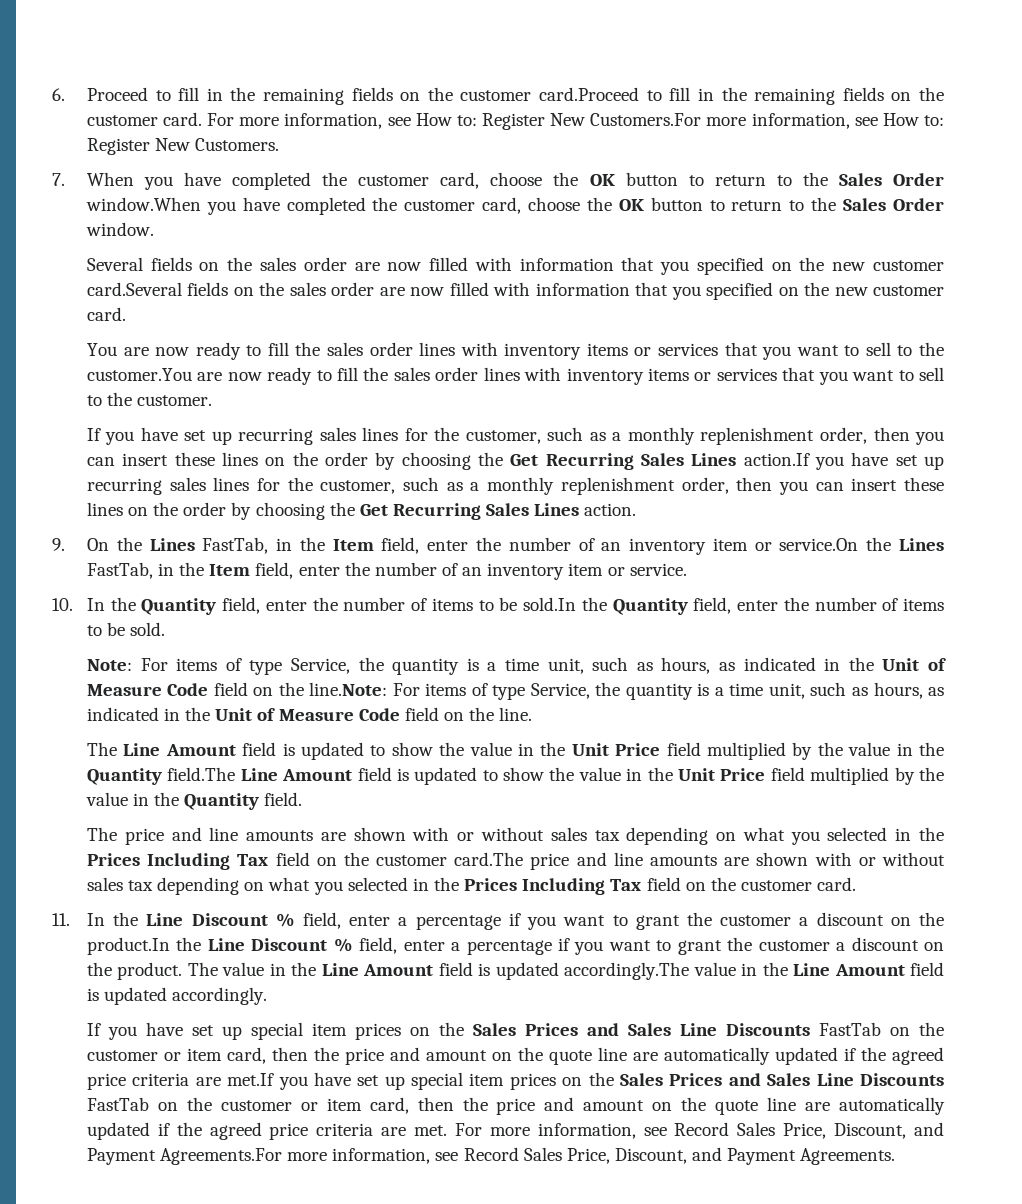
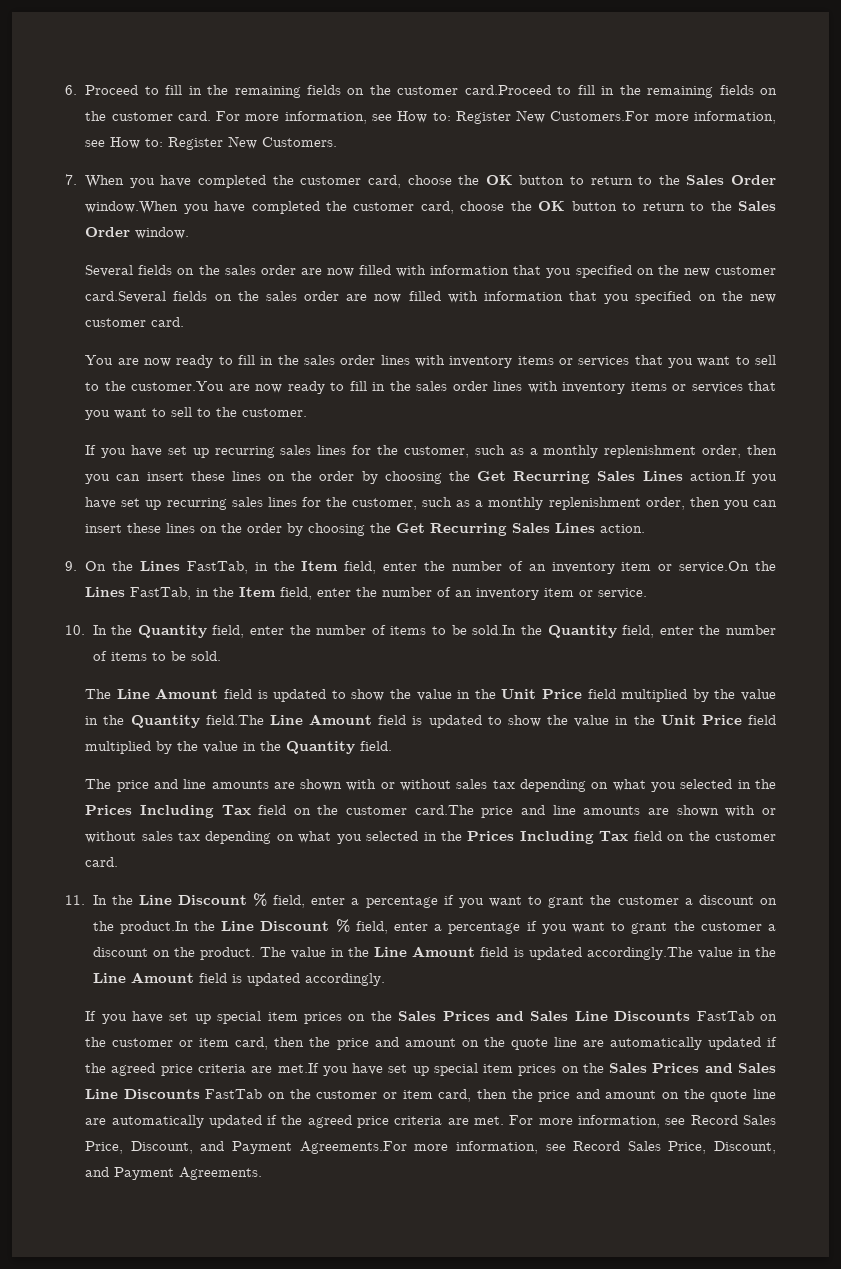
- You are now ready to fill the sales order lines with inventory items or services that you want to sell to the customer.You are now ready to fill the sales order lines with inventory items or services that you want to sell to the customer.
+ You are now ready to fill in the sales order lines with inventory items or services that you want to sell to the customer.You are now ready to fill in the sales order lines with inventory items or services that you want to sell to the customer.
- Note: For items of type Service, the quantity is a time unit, such as hours, as indicated in the Unit of Measure Code field on the line.Note: For items of type Service, the quantity is a time unit, such as hours, as indicated in the Unit of Measure Code field on the line.

